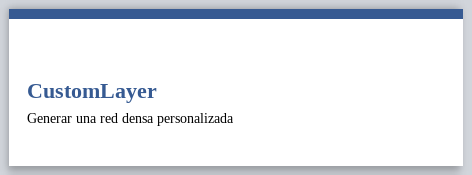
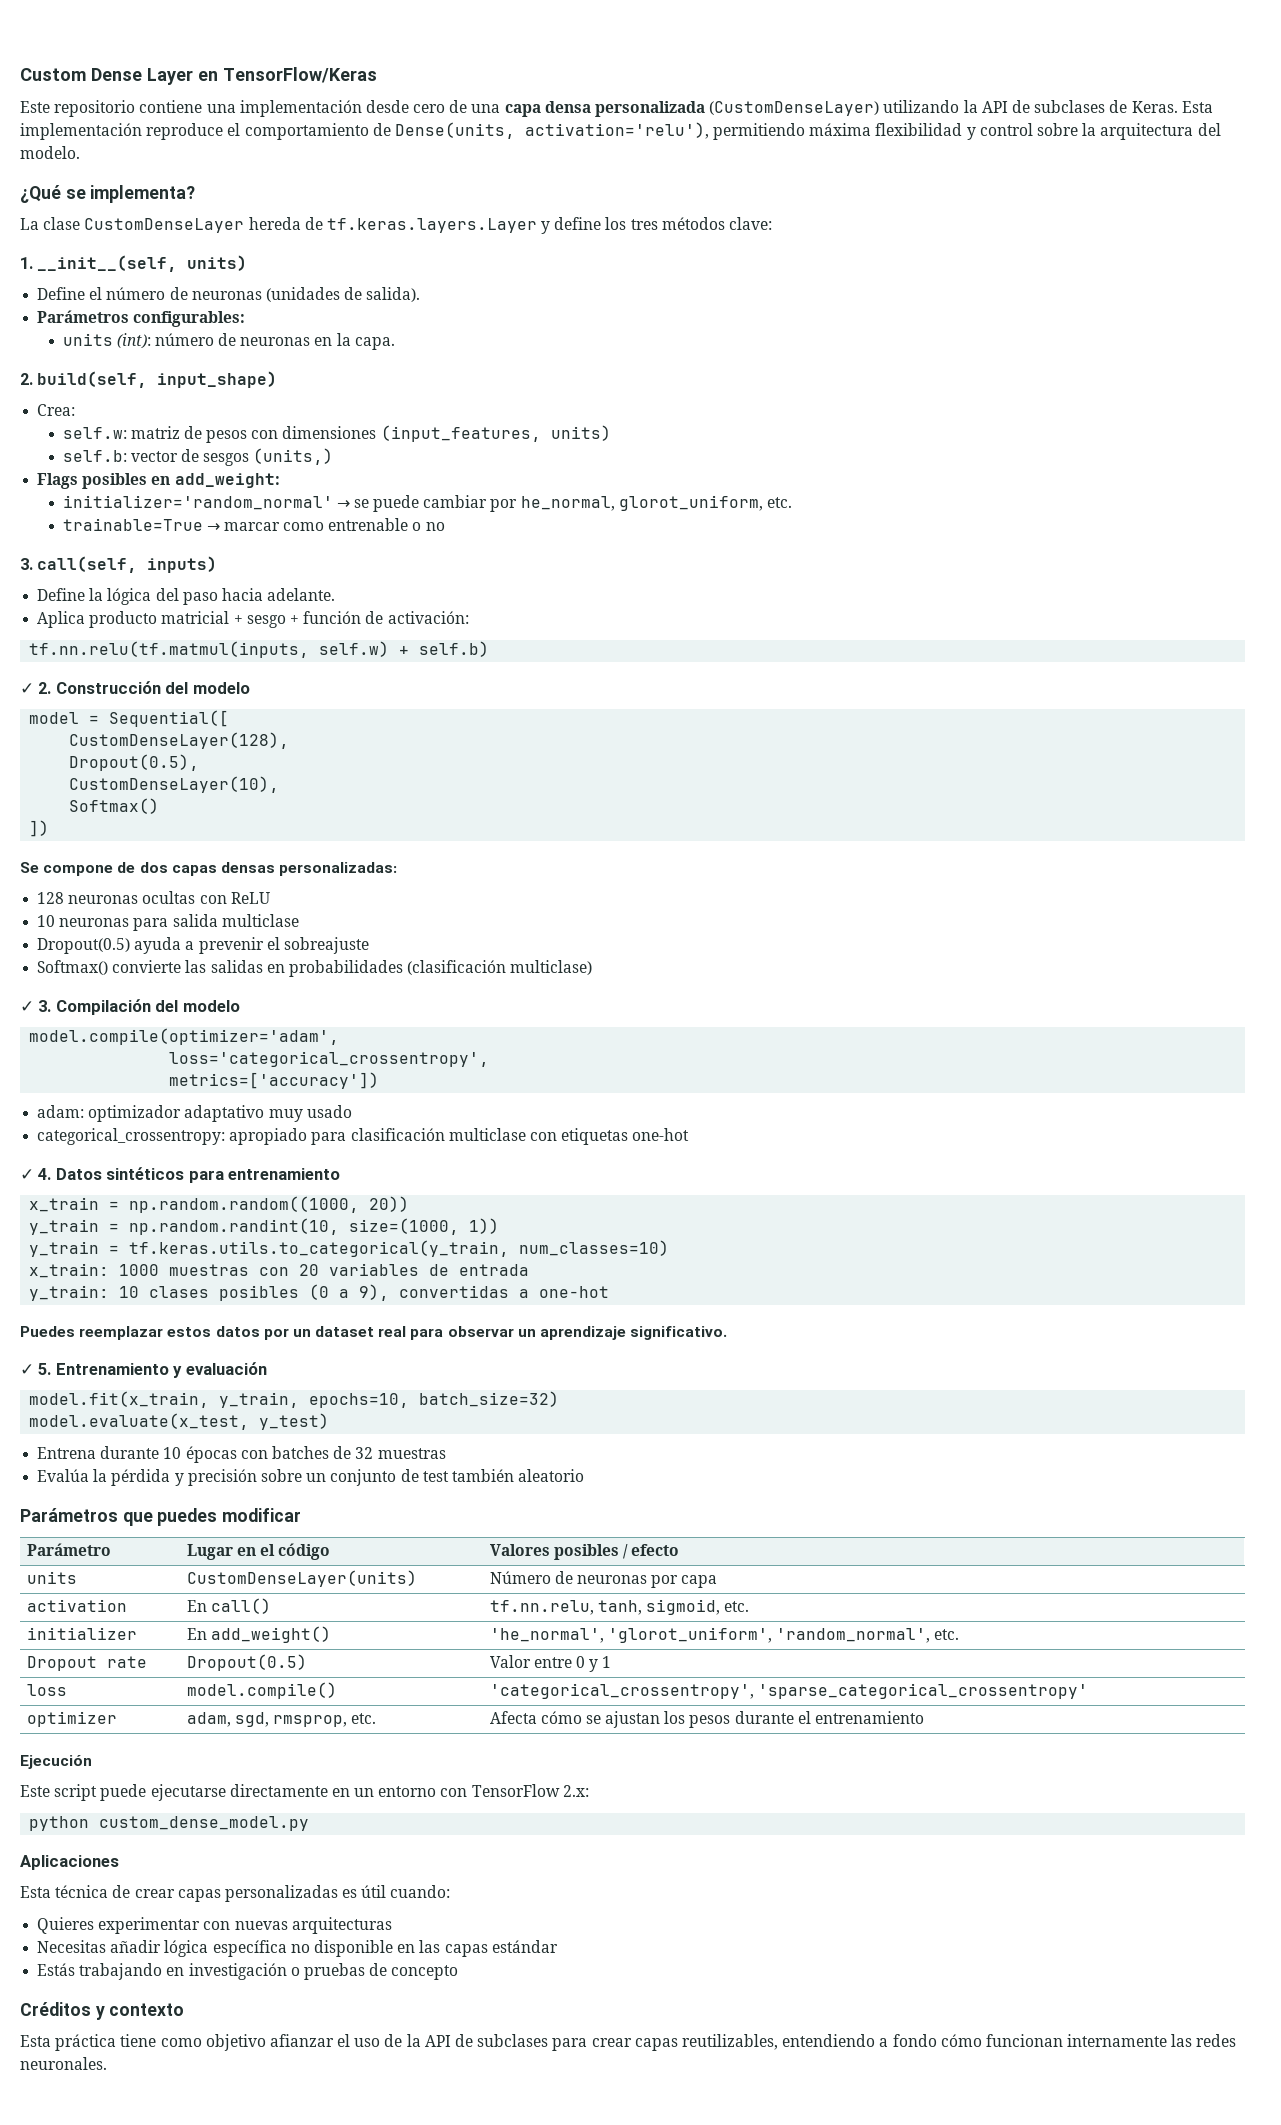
- CustomLayer
- Generar una red densa personalizada
+ Custom Dense Layer en TensorFlow/Keras
+ Este repositorio contiene una implementación desde cero de una capa densa personalizada (CustomDenseLayer) utilizando la API de subclases de Keras. Esta implementación reproduce el comportamiento de Dense(units, activation='relu'), permitiendo máxima flexibilidad y control sobre la arquitectura del modelo.
+ ¿Qué se implementa?
+ La clase CustomDenseLayer hereda de tf.keras.layers.Layer y define los tres métodos clave:
+ 1. __init__(self, units)
+ Define el número de neuronas (unidades de salida).
+ Parámetros configurables:
+ units (int): número de neuronas en la capa.
+ 2. build(self, input_shape)
+ Crea:
+ self.w: matriz de pesos con dimensiones (input_features, units)
+ self.b: vector de sesgos (units,)
+ Flags posibles en add_weight:
+ initializer='random_normal' → se puede cambiar por he_normal, glorot_uniform, etc.
+ trainable=True → marcar como entrenable o no
+ 3. call(self, inputs)
+ Define la lógica del paso hacia adelante.
+ Aplica producto matricial + sesgo + función de activación:
+ tf.nn.relu(tf.matmul(inputs, self.w) + self.b)
+ ✓ 2. Construcción del modelo
+ model = Sequential([
+ CustomDenseLayer(128),
+ Dropout(0.5),
+ CustomDenseLayer(10),
+ Softmax()
+ ])
+ Se compone de dos capas densas personalizadas:
+ 128 neuronas ocultas con ReLU
+ 10 neuronas para salida multiclase
+ Dropout(0.5) ayuda a prevenir el sobreajuste
+ Softmax() convierte las salidas en probabilidades (clasificación multiclase)
+ ✓ 3. Compilación del modelo
+ model.compile(optimizer='adam',
+ loss='categorical_crossentropy',
+ metrics=['accuracy'])
+ adam: optimizador adaptativo muy usado
+ categorical_crossentropy: apropiado para clasificación multiclase con etiquetas one-hot
+ ✓ 4. Datos sintéticos para entrenamiento
+ x_train = np.random.random((1000, 20))
+ y_train = np.random.randint(10, size=(1000, 1))
+ y_train = tf.keras.utils.to_categorical(y_train, num_classes=10)
+ x_train: 1000 muestras con 20 variables de entrada
+ y_train: 10 clases posibles (0 a 9), convertidas a one-hot
+ Puedes reemplazar estos datos por un dataset real para observar un aprendizaje significativo.
+ ✓ 5. Entrenamiento y evaluación
+ model.fit(x_train, y_train, epochs=10, batch_size=32)
+ model.evaluate(x_test, y_test)
+ Entrena durante 10 épocas con batches de 32 muestras
+ Evalúa la pérdida y precisión sobre un conjunto de test también aleatorio
+ Parámetros que puedes modificar
+ Parámetro | Lugar en el código | Valores posibles / efecto
+ units | CustomDenseLayer(units) | Número de neuronas por capa
+ activation | En call() | tf.nn.relu, tanh, sigmoid, etc.
+ initializer | En add_weight() | 'he_normal', 'glorot_uniform', 'random_normal', etc.
+ Dropout rate | Dropout(0.5) | Valor entre 0 y 1
+ loss | model.compile() | 'categorical_crossentropy', 'sparse_categorical_crossentropy'
+ optimizer | adam, sgd, rmsprop, etc. | Afecta cómo se ajustan los pesos durante el entrenamiento
+ Ejecución
+ Este script puede ejecutarse directamente en un entorno con TensorFlow 2.x:
+ python custom_dense_model.py
+ Aplicaciones
+ Esta técnica de crear capas personalizadas es útil cuando:
+ Quieres experimentar con nuevas arquitecturas
+ Necesitas añadir lógica específica no disponible en las capas estándar
+ Estás trabajando en investigación o pruebas de concepto
+ Créditos y contexto
+ Esta práctica tiene como objetivo afianzar el uso de la API de subclases para crear capas reutilizables, entendiendo a fondo cómo funcionan internamente las redes neuronales.

